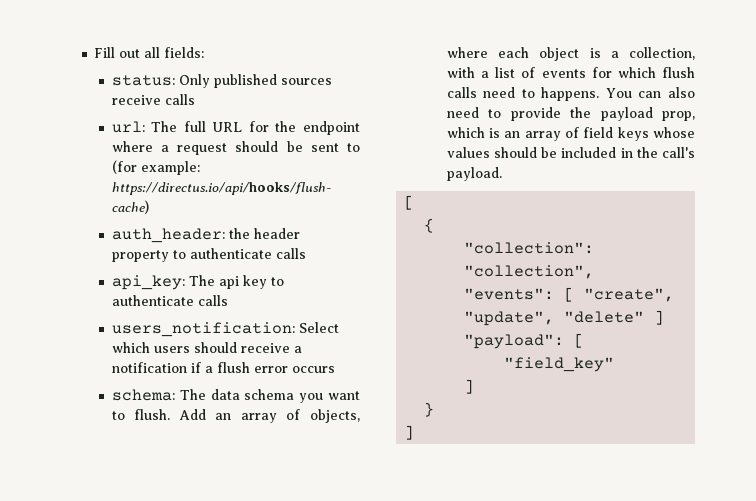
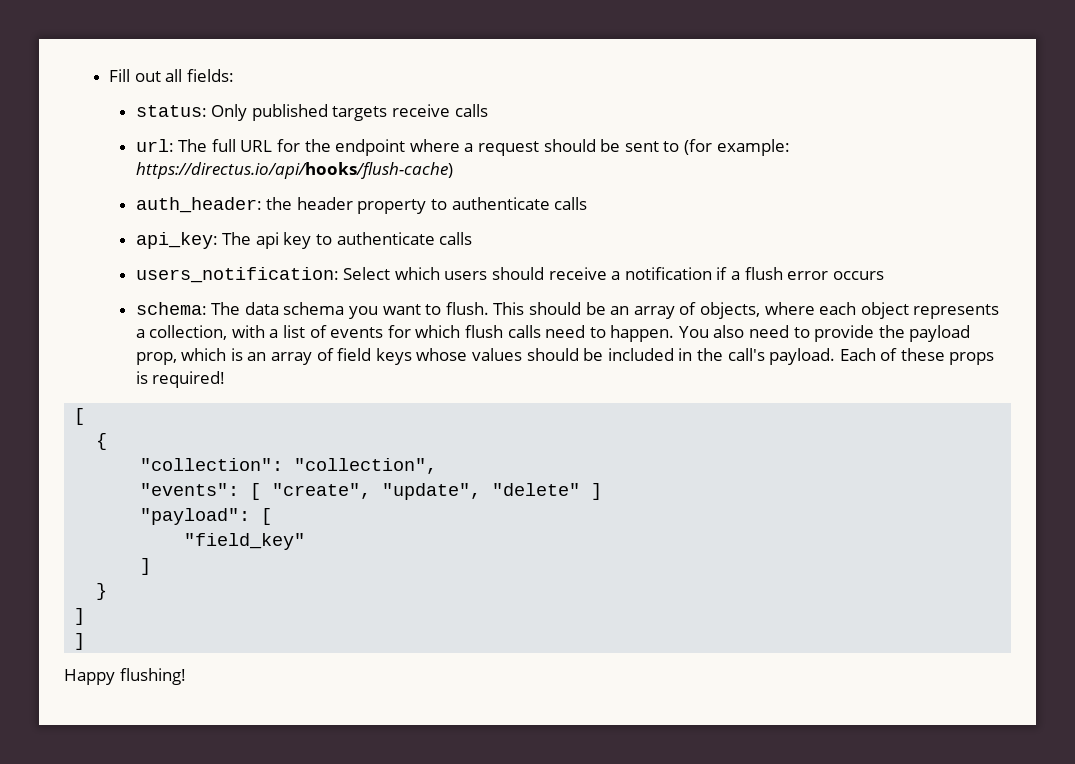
- status: Only published sources receive calls
+ status: Only published targets receive calls
- Add an array of objects, where each object is a collection, with a list of events for which flush calls need to happens. You can also need to provide the payload prop, which is an array of field keys whose values should be included in the call's payload.
+ This should be an array of objects, where each object represents a collection, with a list of events for which flush calls need to happen. You also need to provide the payload prop, which is an array of field keys whose values should be included in the call's payload. Each of these props is required!
  }
  ]
+ ]
+ Happy flushing!

